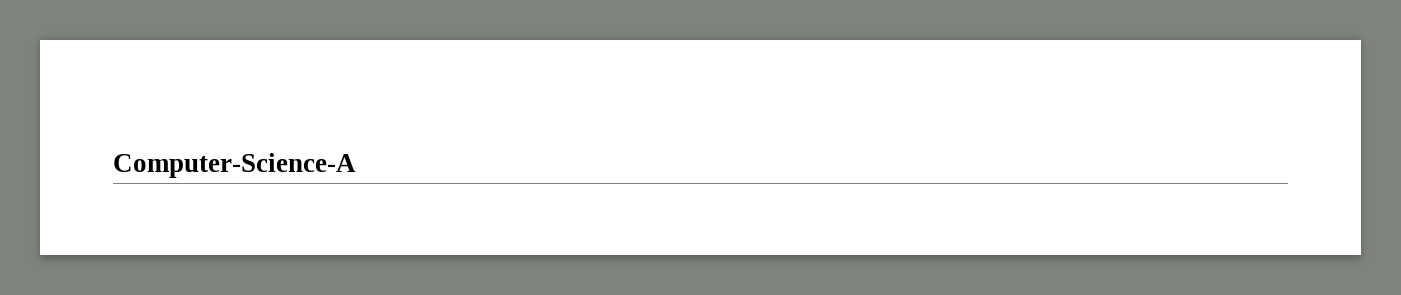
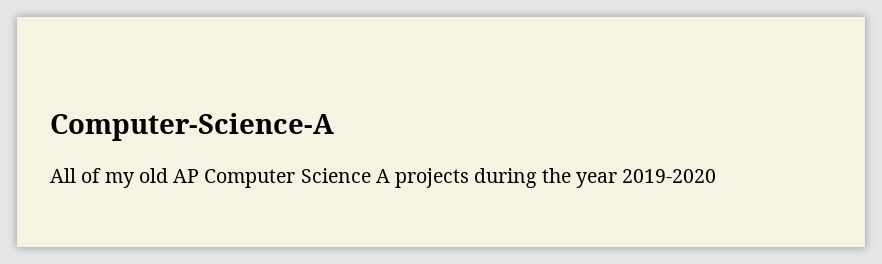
+ All of my old AP Computer Science A projects during the year 2019-2020

